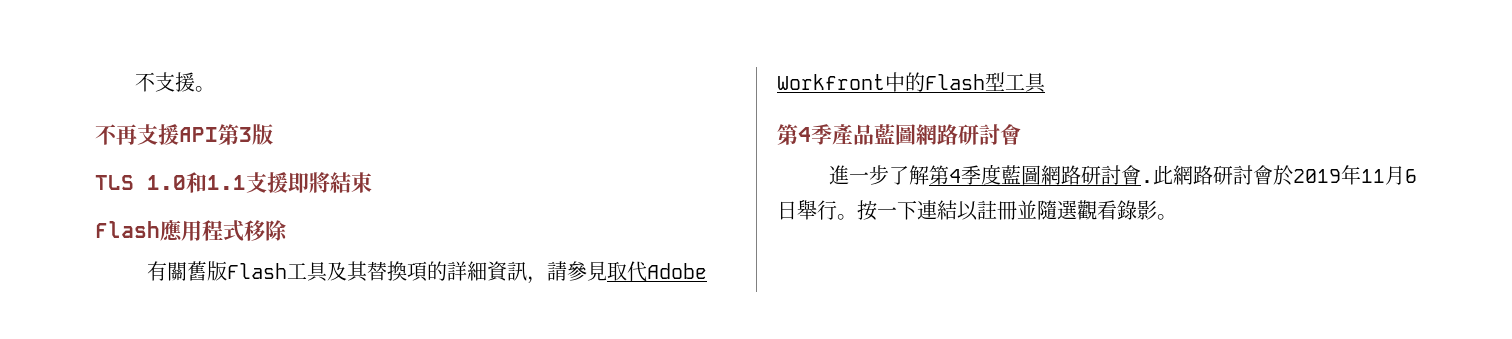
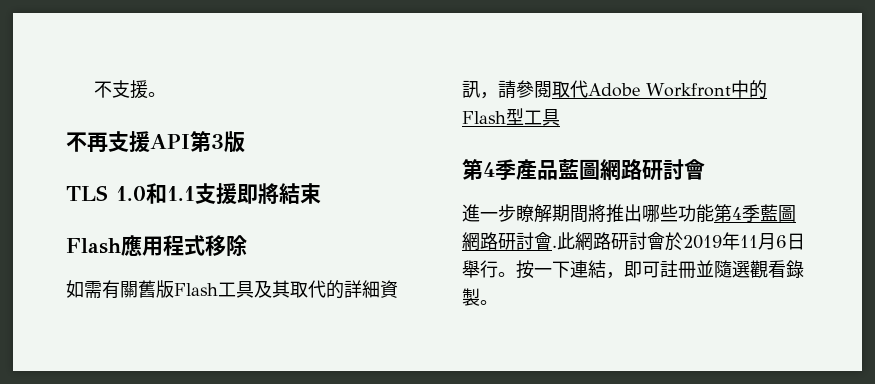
- 有關舊版Flash工具及其替換項的詳細資訊，請參見取代Adobe Workfront中的Flash型工具
+ 如需有關舊版Flash工具及其取代的詳細資訊，請參閱取代Adobe Workfront中的Flash型工具
- 進一步了解第4季度藍圖網路研討會.
+ 進一步瞭解期間將推出哪些功能第4季藍圖網路研討會.
- 按一下連結以註冊並隨選觀看錄影。
+ 按一下連結，即可註冊並隨選觀看錄製。

